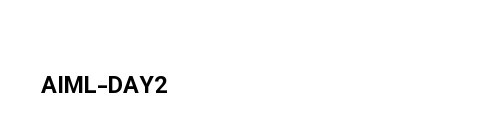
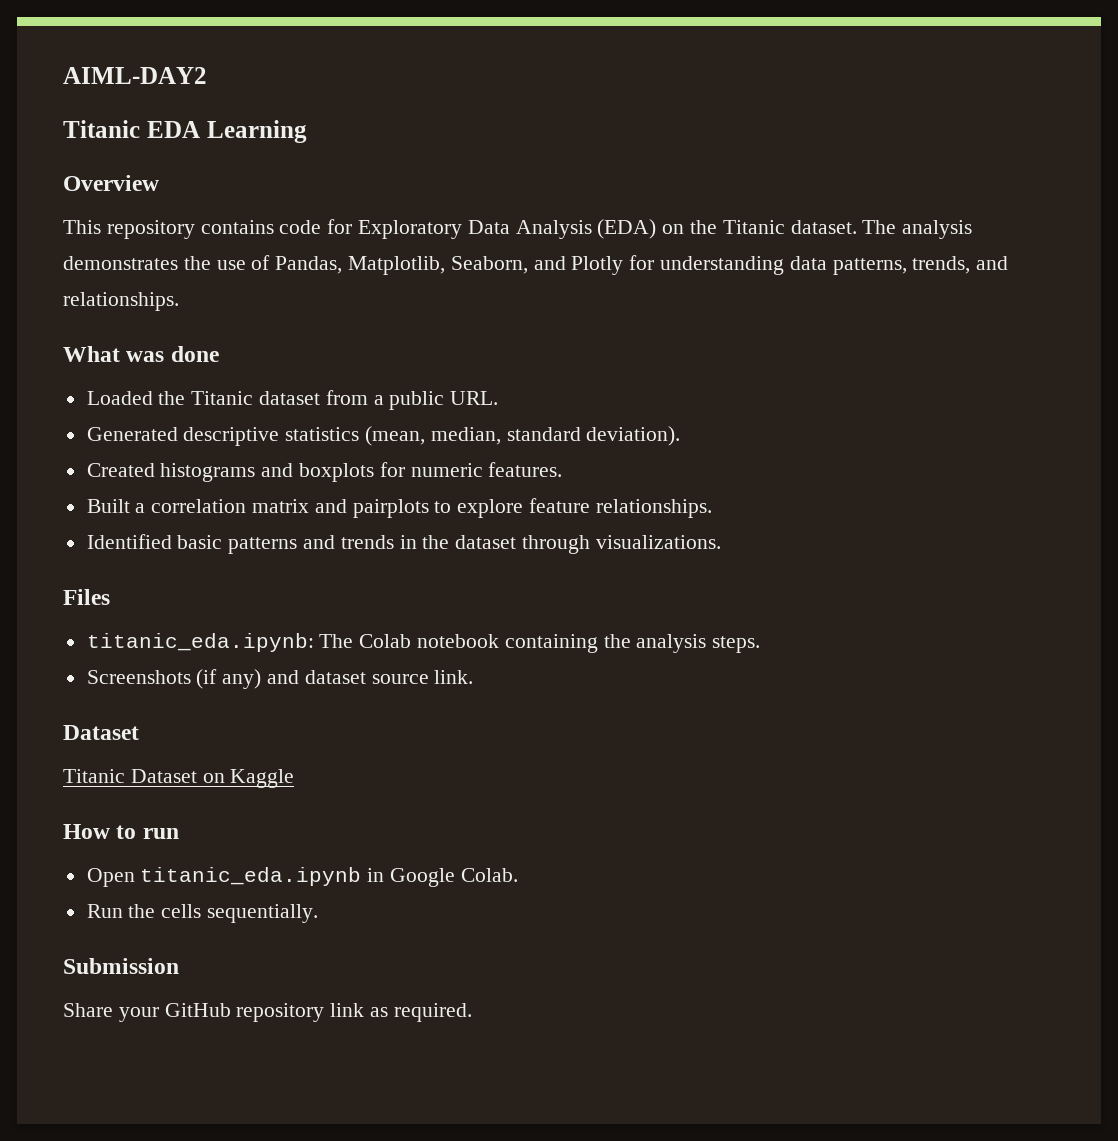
+ Titanic EDA Learning
+ Overview
+ This repository contains code for Exploratory Data Analysis (EDA) on the Titanic dataset. The analysis demonstrates the use of Pandas, Matplotlib, Seaborn, and Plotly for understanding data patterns, trends, and relationships.
+ What was done
+ Loaded the Titanic dataset from a public URL.
+ Generated descriptive statistics (mean, median, standard deviation).
+ Created histograms and boxplots for numeric features.
+ Built a correlation matrix and pairplots to explore feature relationships.
+ Identified basic patterns and trends in the dataset through visualizations.
+ Files
+ titanic_eda.ipynb: The Colab notebook containing the analysis steps.
+ Screenshots (if any) and dataset source link.
+ Dataset
+ Titanic Dataset on Kaggle
+ How to run
+ Open titanic_eda.ipynb in Google Colab.
+ Run the cells sequentially.
+ Submission
+ Share your GitHub repository link as required.

